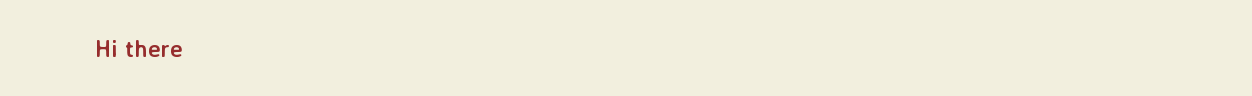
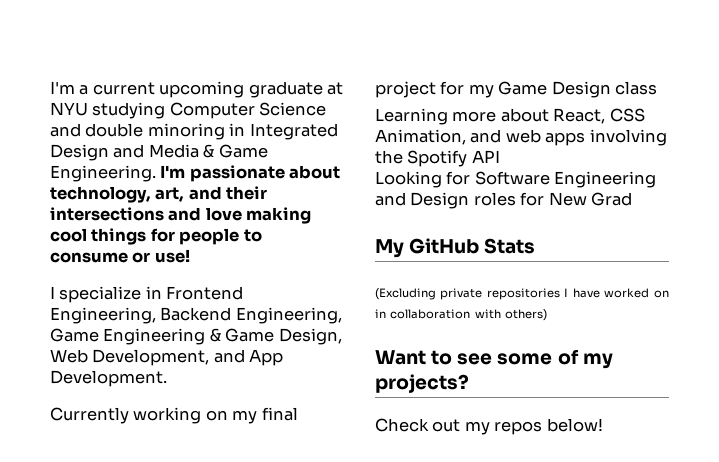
- Hi there
+ I'm a current upcoming graduate at NYU studying Computer Science and double minoring in Integrated Design and Media & Game Engineering. I'm passionate about technology, art, and their intersections and love making cool things for people to consume or use!
+ I specialize in Frontend Engineering, Backend Engineering, Game Engineering & Game Design, Web Development, and App Development.
+ Currently working on my final project for my Game Design class
+ Learning more about React, CSS Animation, and web apps involving the Spotify API
+ Looking for Software Engineering and Design roles for New Grad
+ My GitHub Stats
+ (Excluding private repositories I have worked on in collaboration with others)
+ Want to see some of my projects?
+ Check out my repos below!

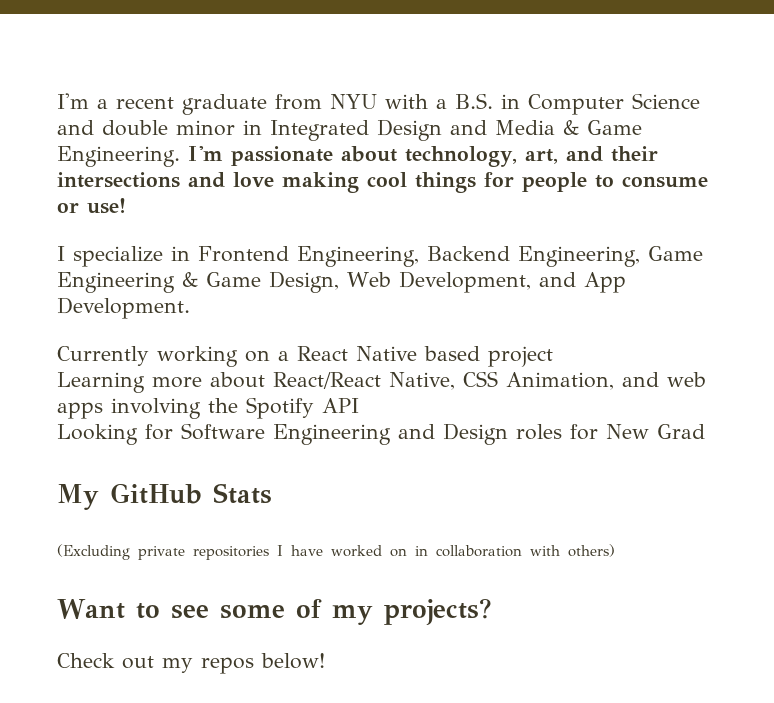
- I'm a current upcoming graduate at NYU studying Computer Science and double minoring in Integrated Design and Media & Game Engineering.
+ I'm a recent graduate from NYU with a B.S. in Computer Science and double minor in Integrated Design and Media & Game Engineering.
- Currently working on my final project for my Game Design class
+ Currently working on a React Native based project
- Learning more about React, CSS Animation, and web apps involving the Spotify API
+ Learning more about React/React Native, CSS Animation, and web apps involving the Spotify API

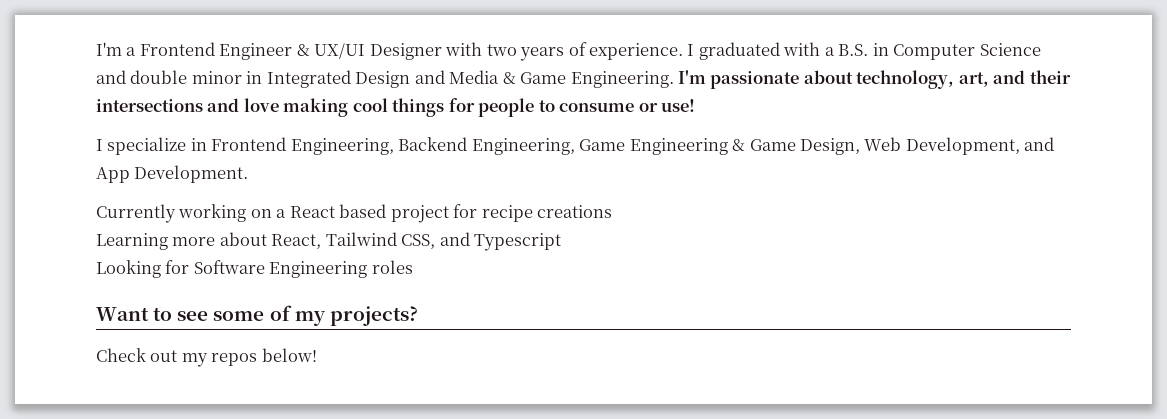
- I'm a recent graduate from NYU with a B.S. in Computer Science and double minor in Integrated Design and Media & Game Engineering.
+ I'm a Frontend Engineer & UX/UI Designer with two years of experience. I graduated with a B.S. in Computer Science and double minor in Integrated Design and Media & Game Engineering.
- Currently working on a React Native based project
+ Currently working on a React based project for recipe creations
- Learning more about React/React Native, CSS Animation, and web apps involving the Spotify API
+ Learning more about React, Tailwind CSS, and Typescript
- Looking for Software Engineering and Design roles for New Grad
- My GitHub Stats
- (Excluding private repositories I have worked on in collaboration with others)
+ Looking for Software Engineering roles

